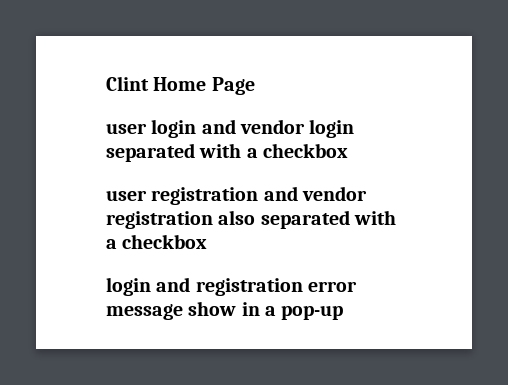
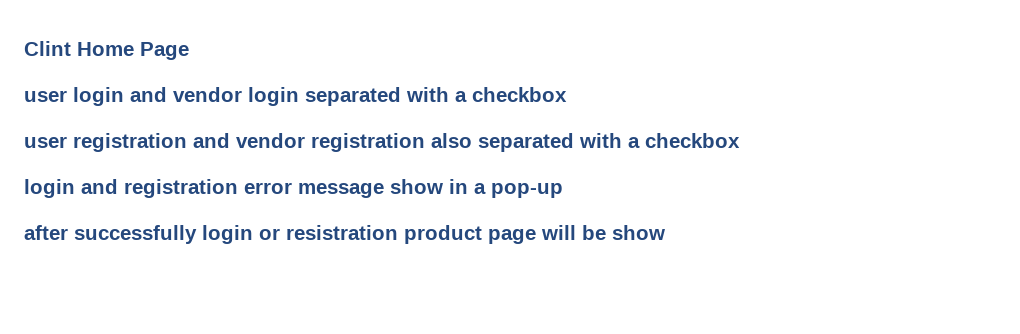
+ after successfully login or resistration product page will be show

